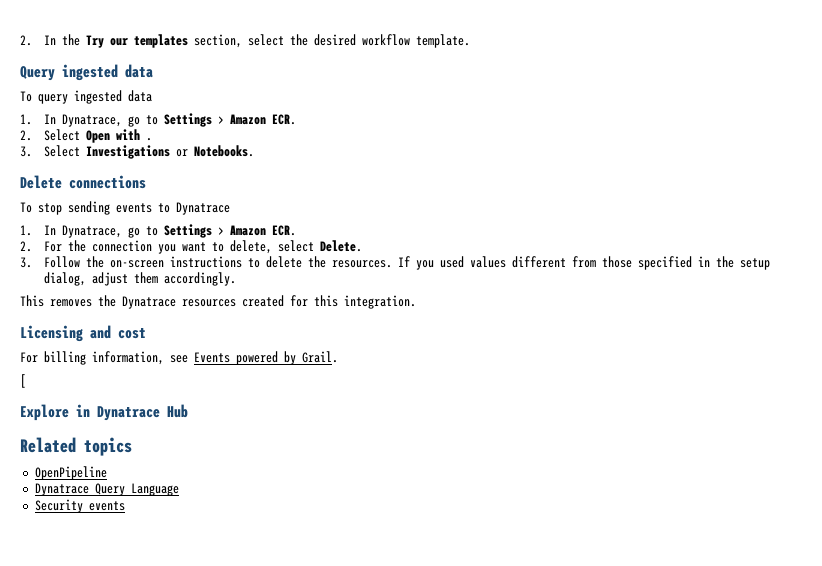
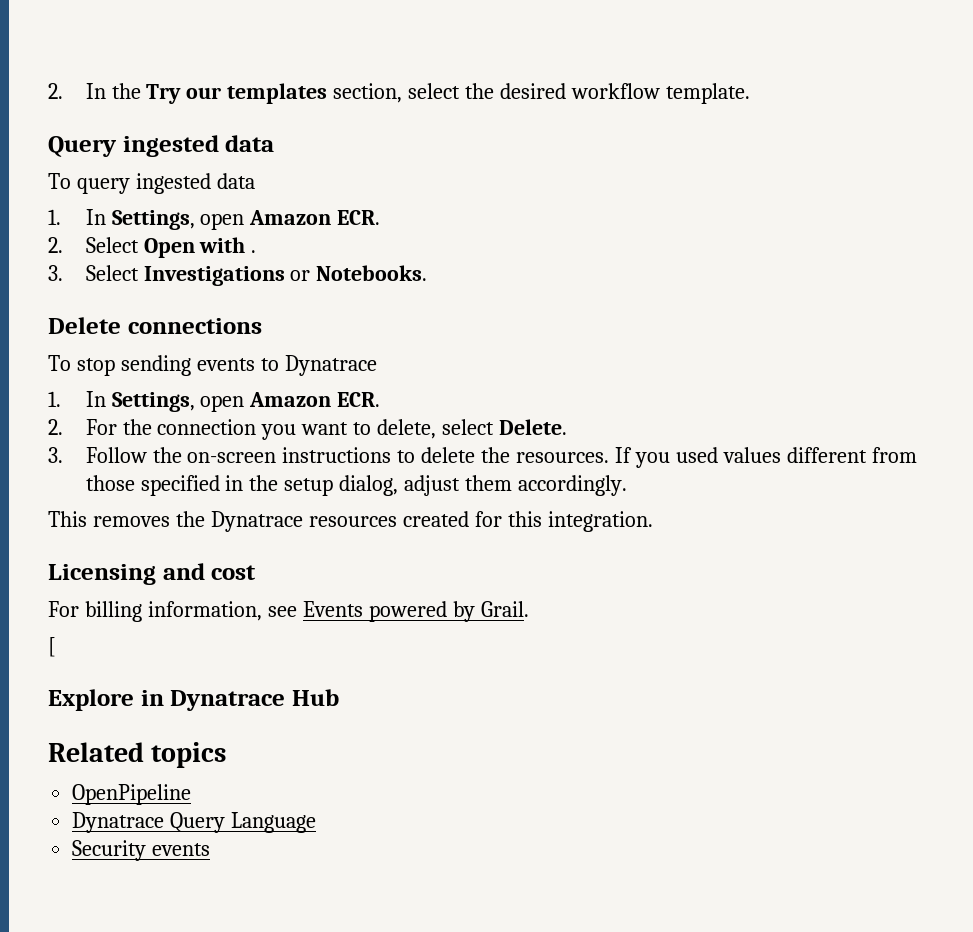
  To query ingested data
- 1. In Dynatrace, go to Settings > Amazon ECR.
+ 1. In Settings, open Amazon ECR.
  To stop sending events to Dynatrace
- 1. In Dynatrace, go to Settings > Amazon ECR.
+ 1. In Settings, open Amazon ECR.

